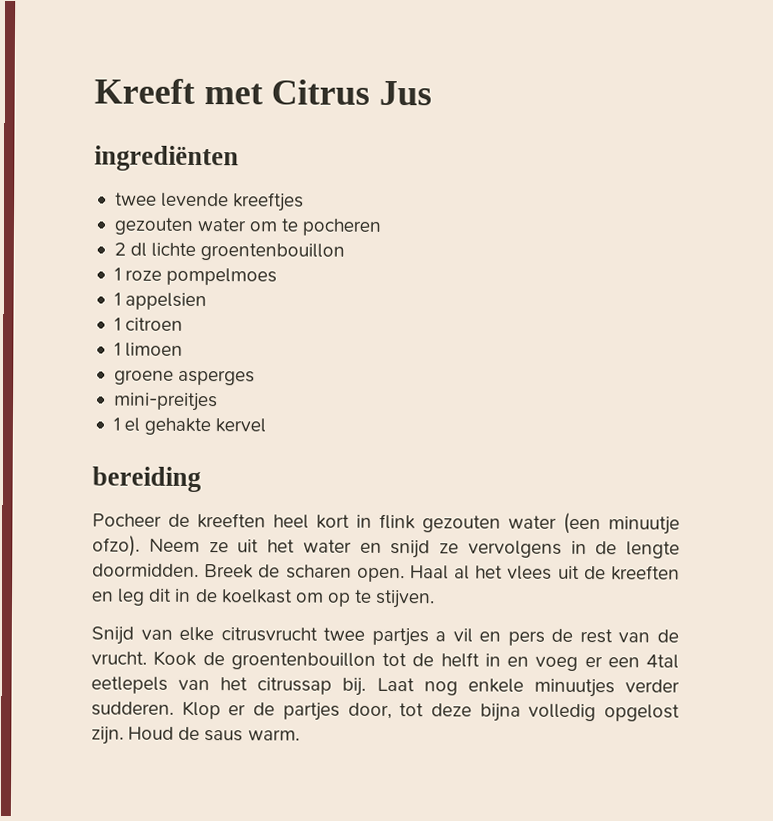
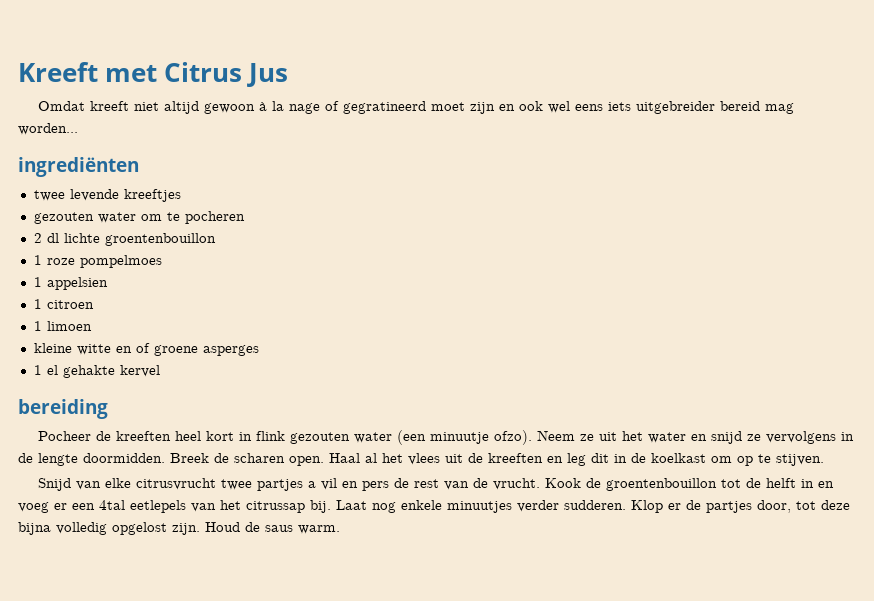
+ Omdat kreeft niet altijd gewoon à la nage of gegratineerd moet zijn en ook wel eens iets uitgebreider bereid mag worden...
- groene asperges
+ kleine witte en of groene asperges
- mini-preitjes

